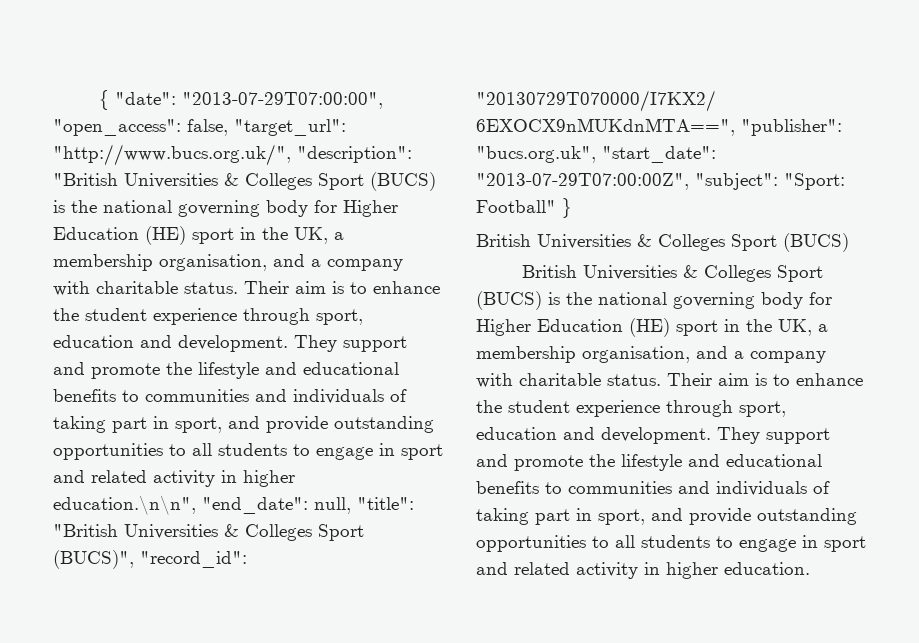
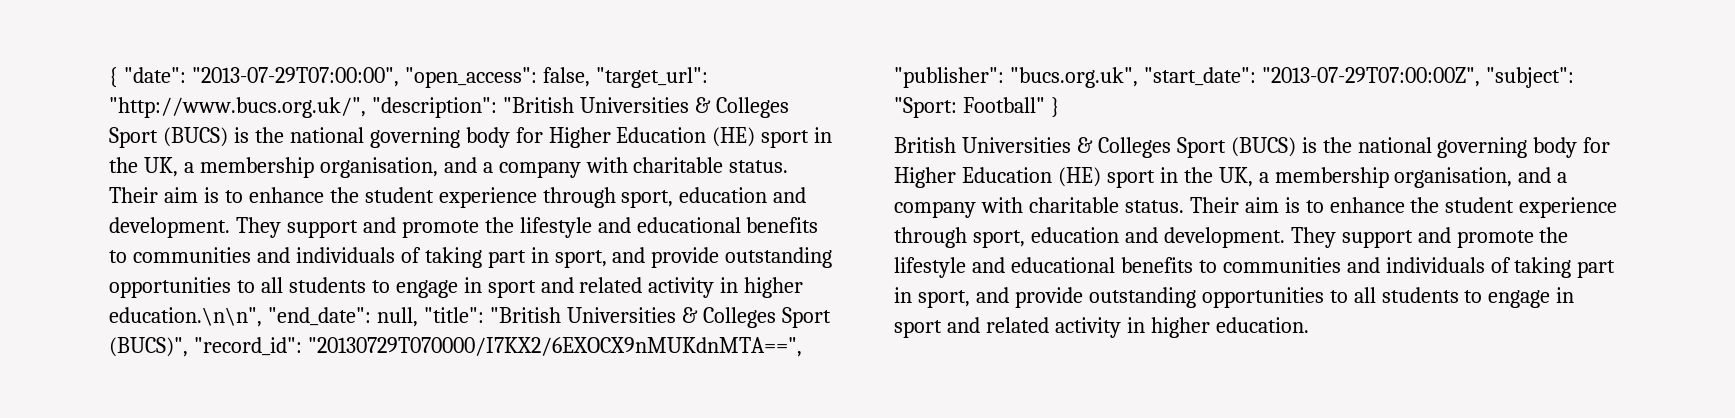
  Football" }
- British Universities & Colleges Sport (BUCS)

